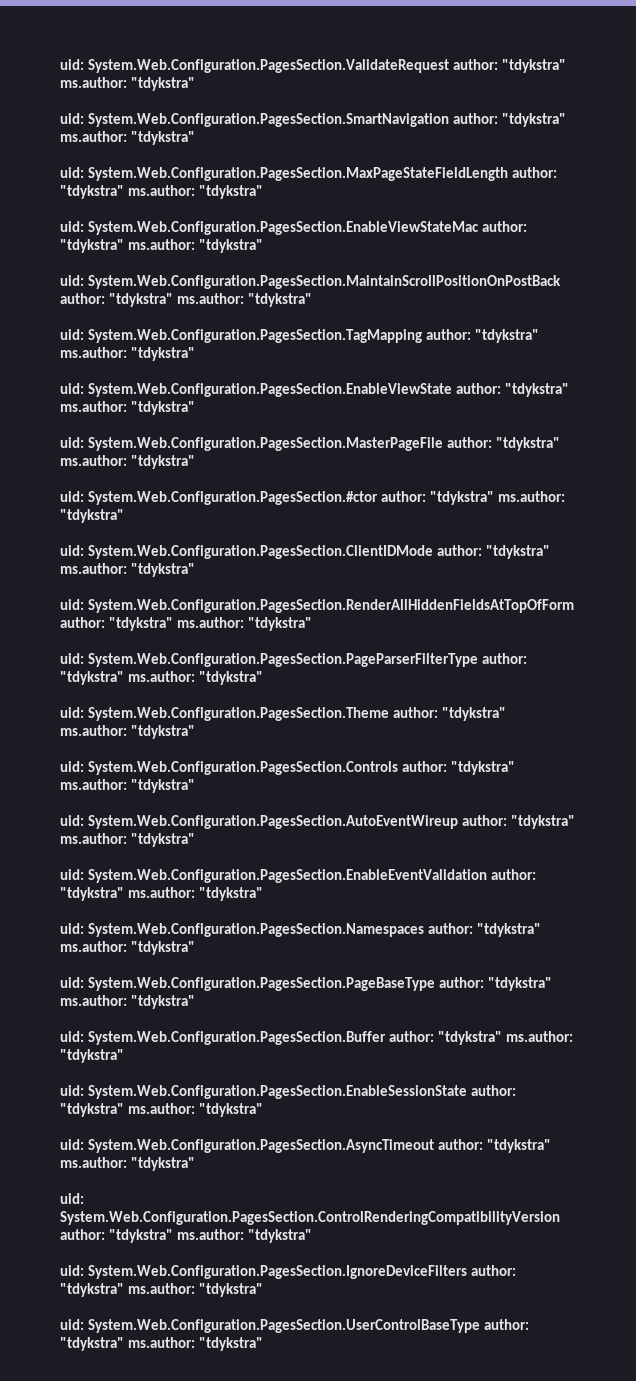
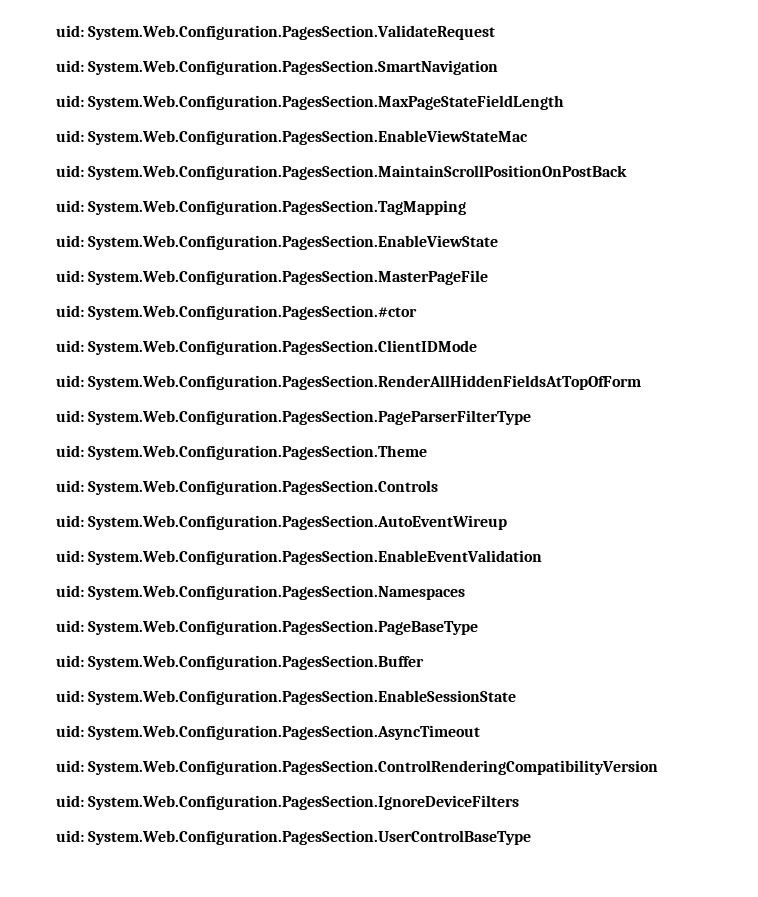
- uid: System.Web.Configuration.PagesSection.ValidateRequest author: "tdykstra" ms.author: "tdykstra"
- uid: System.Web.Configuration.PagesSection.SmartNavigation author: "tdykstra" ms.author: "tdykstra"
- uid: System.Web.Configuration.PagesSection.MaxPageStateFieldLength author: "tdykstra" ms.author: "tdykstra"
- uid: System.Web.Configuration.PagesSection.EnableViewStateMac author: "tdykstra" ms.author: "tdykstra"
- uid: System.Web.Configuration.PagesSection.MaintainScrollPositionOnPostBack author: "tdykstra" ms.author: "tdykstra"
- uid: System.Web.Configuration.PagesSection.TagMapping author: "tdykstra" ms.author: "tdykstra"
- uid: System.Web.Configuration.PagesSection.EnableViewState author: "tdykstra" ms.author: "tdykstra"
- uid: System.Web.Configuration.PagesSection.MasterPageFile author: "tdykstra" ms.author: "tdykstra"
- uid: System.Web.Configuration.PagesSection.#ctor author: "tdykstra" ms.author: "tdykstra"
- uid: System.Web.Configuration.PagesSection.ClientIDMode author: "tdykstra" ms.author: "tdykstra"
- uid: System.Web.Configuration.PagesSection.RenderAllHiddenFieldsAtTopOfForm author: "tdykstra" ms.author: "tdykstra"
- uid: System.Web.Configuration.PagesSection.PageParserFilterType author: "tdykstra" ms.author: "tdykstra"
- uid: System.Web.Configuration.PagesSection.Theme author: "tdykstra" ms.author: "tdykstra"
- uid: System.Web.Configuration.PagesSection.Controls author: "tdykstra" ms.author: "tdykstra"
- uid: System.Web.Configuration.PagesSection.AutoEventWireup author: "tdykstra" ms.author: "tdykstra"
- uid: System.Web.Configuration.PagesSection.EnableEventValidation author: "tdykstra" ms.author: "tdykstra"
- uid: System.Web.Configuration.PagesSection.Namespaces author: "tdykstra" ms.author: "tdykstra"
- uid: System.Web.Configuration.PagesSection.PageBaseType author: "tdykstra" ms.author: "tdykstra"
- uid: System.Web.Configuration.PagesSection.Buffer author: "tdykstra" ms.author: "tdykstra"
- uid: System.Web.Configuration.PagesSection.EnableSessionState author: "tdykstra" ms.author: "tdykstra"
- uid: System.Web.Configuration.PagesSection.AsyncTimeout author: "tdykstra" ms.author: "tdykstra"
- uid: System.Web.Configuration.PagesSection.ControlRenderingCompatibilityVersion author: "tdykstra" ms.author: "tdykstra"
- uid: System.Web.Configuration.PagesSection.IgnoreDeviceFilters author: "tdykstra" ms.author: "tdykstra"
- uid: System.Web.Configuration.PagesSection.UserControlBaseType author: "tdykstra" ms.author: "tdykstra"
+ uid: System.Web.Configuration.PagesSection.ValidateRequest
+ uid: System.Web.Configuration.PagesSection.SmartNavigation
+ uid: System.Web.Configuration.PagesSection.MaxPageStateFieldLength
+ uid: System.Web.Configuration.PagesSection.EnableViewStateMac
+ uid: System.Web.Configuration.PagesSection.MaintainScrollPositionOnPostBack
+ uid: System.Web.Configuration.PagesSection.TagMapping
+ uid: System.Web.Configuration.PagesSection.EnableViewState
+ uid: System.Web.Configuration.PagesSection.MasterPageFile
+ uid: System.Web.Configuration.PagesSection.#ctor
+ uid: System.Web.Configuration.PagesSection.ClientIDMode
+ uid: System.Web.Configuration.PagesSection.RenderAllHiddenFieldsAtTopOfForm
+ uid: System.Web.Configuration.PagesSection.PageParserFilterType
+ uid: System.Web.Configuration.PagesSection.Theme
+ uid: System.Web.Configuration.PagesSection.Controls
+ uid: System.Web.Configuration.PagesSection.AutoEventWireup
+ uid: System.Web.Configuration.PagesSection.EnableEventValidation
+ uid: System.Web.Configuration.PagesSection.Namespaces
+ uid: System.Web.Configuration.PagesSection.PageBaseType
+ uid: System.Web.Configuration.PagesSection.Buffer
+ uid: System.Web.Configuration.PagesSection.EnableSessionState
+ uid: System.Web.Configuration.PagesSection.AsyncTimeout
+ uid: System.Web.Configuration.PagesSection.ControlRenderingCompatibilityVersion
+ uid: System.Web.Configuration.PagesSection.IgnoreDeviceFilters
+ uid: System.Web.Configuration.PagesSection.UserControlBaseType

